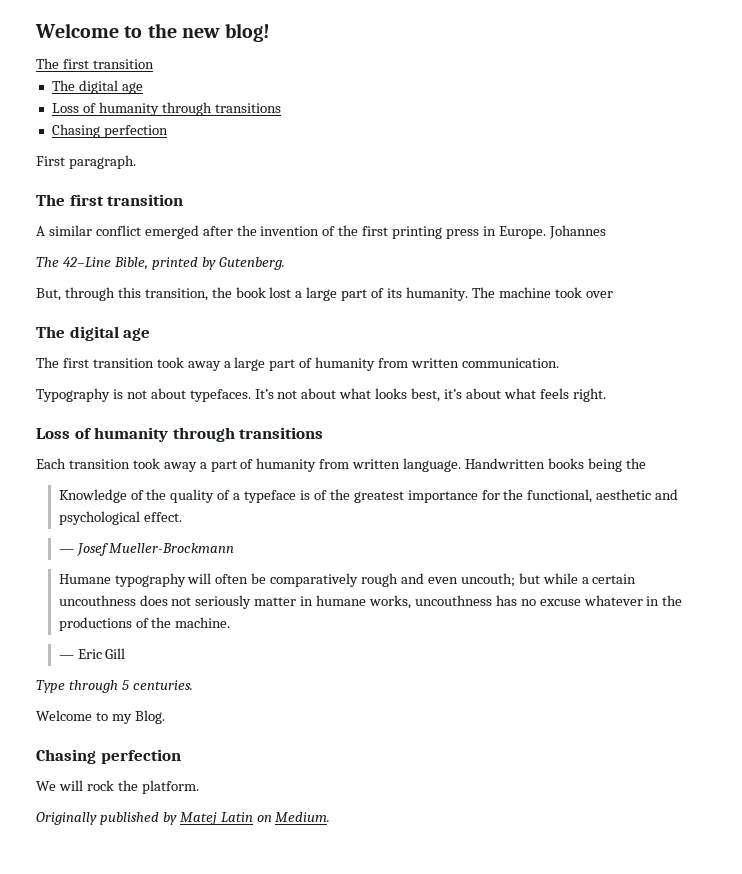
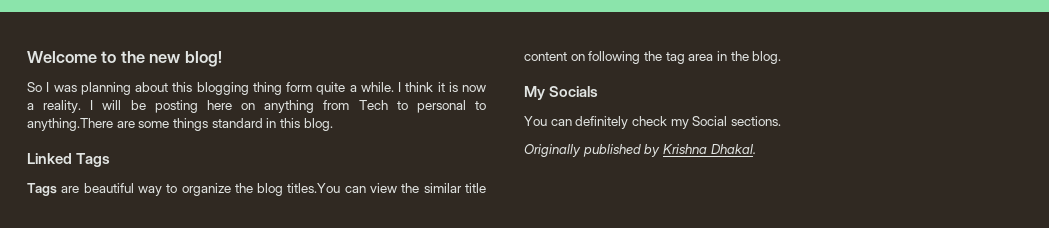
  Welcome to the new blog!
- The first transition
- The digital age
- Loss of humanity through transitions
- Chasing perfection
- First paragraph.
- The first transition
- A similar conflict emerged after the invention of the first printing press in Europe. Johannes
- The 42–Line Bible, printed by Gutenberg.
- But, through this transition, the book lost a large part of its humanity. The machine took over
- The digital age
- The first transition took away a large part of humanity from written communication.
- Typography is not about typefaces. It’s not about what looks best, it’s about what feels right.
- Loss of humanity through transitions
- Each transition took away a part of humanity from written language. Handwritten books being the
- Knowledge of the quality of a typeface is of the greatest importance for the functional, aesthetic and psychological effect.
- — Josef Mueller-Brockmann
- Humane typography will often be comparatively rough and even uncouth; but while a certain uncouthness does not seriously matter in humane works, uncouthness has no excuse whatever in the productions of the machine.
- — Eric Gill
- Type through 5 centuries.
- Welcome to my Blog.
- Chasing perfection
- We will rock the platform.
+ So I was planning about this blogging thing form quite a while. I think it is now a reality. I will be posting here on anything from Tech to personal to anything.There are some things standard in this blog.
+ Linked Tags
+ Tags are beautiful way to organize the blog titles.You can view the similar title content on following the tag area in the blog.
+ My Socials
+ You can definitely check my Social sections.
- Originally published by Matej Latin on Medium.
+ Originally published by Krishna Dhakal.

